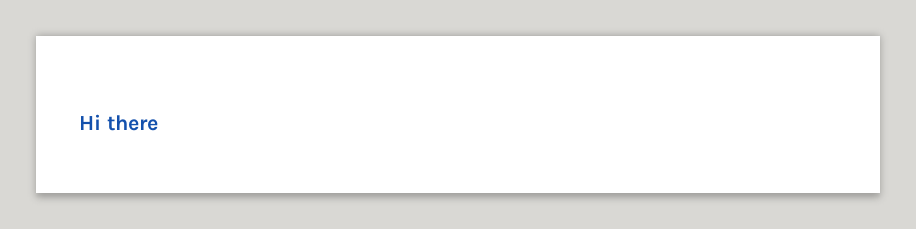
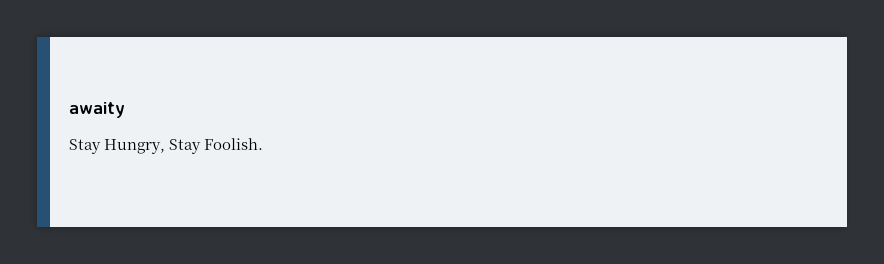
- Hi there
+ awaity
+ Stay Hungry, Stay Foolish.

